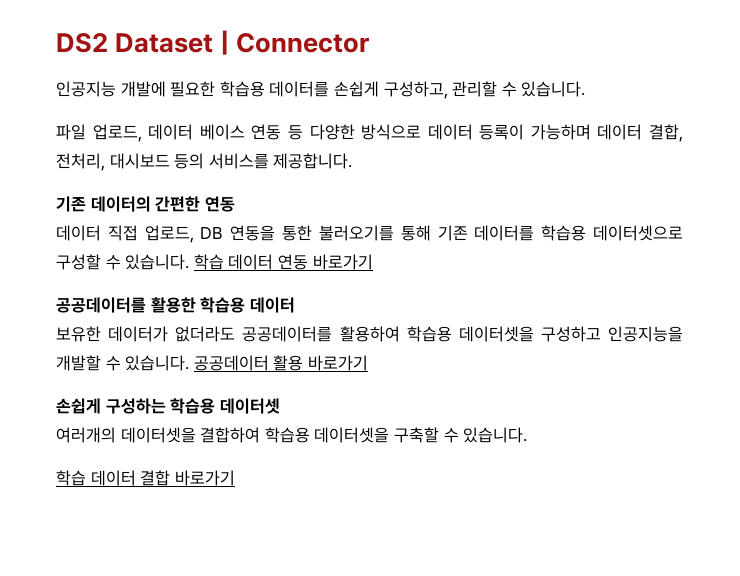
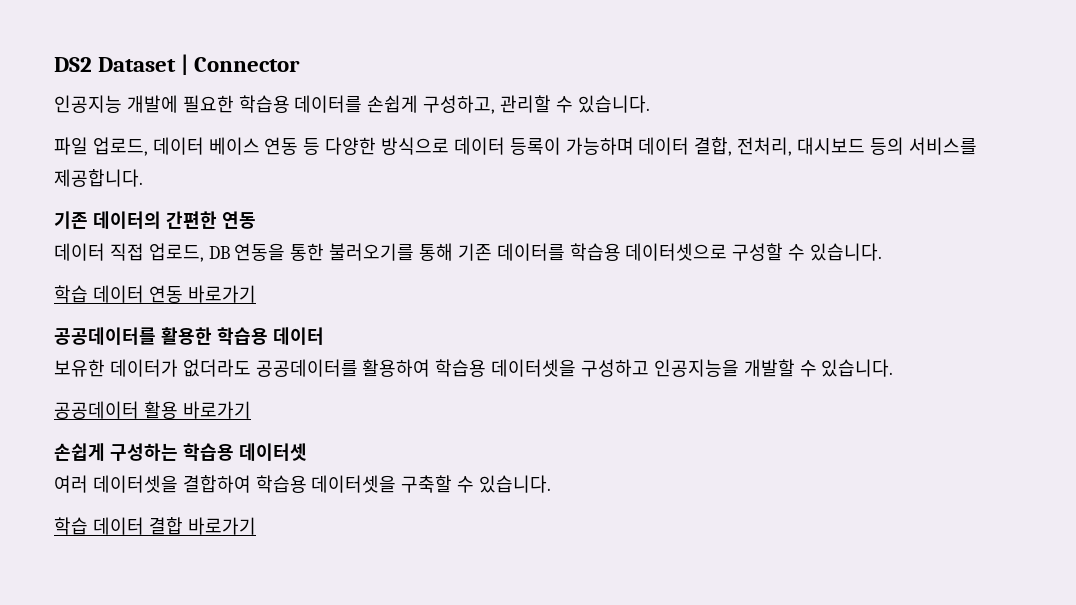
- 데이터 직접 업로드, DB 연동을 통한 불러오기를 통해 기존 데이터를 학습용 데이터셋으로 구성할 수 있습니다. 학습 데이터 연동 바로가기
+ 데이터 직접 업로드, DB 연동을 통한 불러오기를 통해 기존 데이터를 학습용 데이터셋으로 구성할 수 있습니다.
+ 학습 데이터 연동 바로가기
- 보유한 데이터가 없더라도 공공데이터를 활용하여 학습용 데이터셋을 구성하고 인공지능을 개발할 수 있습니다. 공공데이터 활용 바로가기
+ 보유한 데이터가 없더라도 공공데이터를 활용하여 학습용 데이터셋을 구성하고 인공지능을 개발할 수 있습니다.
+ 공공데이터 활용 바로가기
- 여러개의 데이터셋을 결합하여 학습용 데이터셋을 구축할 수 있습니다.
+ 여러 데이터셋을 결합하여 학습용 데이터셋을 구축할 수 있습니다.

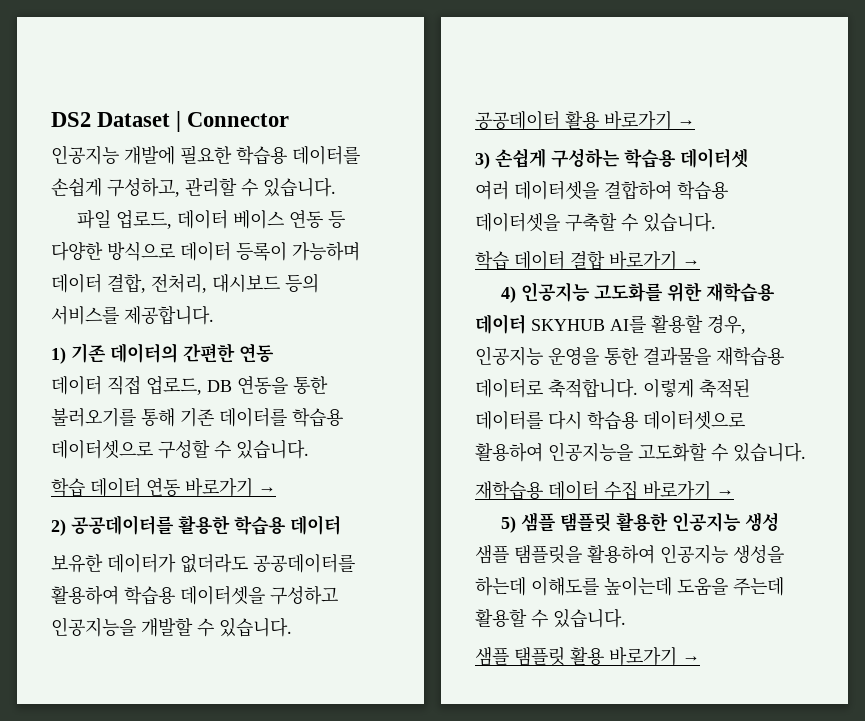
- 기존 데이터의 간편한 연동
+ 1) 기존 데이터의 간편한 연동
- 학습 데이터 연동 바로가기
- 공공데이터를 활용한 학습용 데이터
+ 학습 데이터 연동 바로가기 →
+ 2) 공공데이터를 활용한 학습용 데이터
- 공공데이터 활용 바로가기
- 손쉽게 구성하는 학습용 데이터셋
+ 공공데이터 활용 바로가기 →
+ 3) 손쉽게 구성하는 학습용 데이터셋
- 학습 데이터 결합 바로가기
+ 학습 데이터 결합 바로가기 →
+ 4) 인공지능 고도화를 위한 재학습용 데이터 SKYHUB AI를 활용할 경우, 인공지능 운영을 통한 결과물을 재학습용 데이터로 축적합니다. 이렇게 축적된 데이터를 다시 학습용 데이터셋으로 활용하여 인공지능을 고도화할 수 있습니다.
+ 재학습용 데이터 수집 바로가기 →
+ 5) 샘플 탬플릿 활용한 인공지능 생성 샘플 탬플릿을 활용하여 인공지능 생성을 하는데 이해도를 높이는데 도움을 주는데 활용할 수 있습니다.
+ 샘플 탬플릿 활용 바로가기 →

